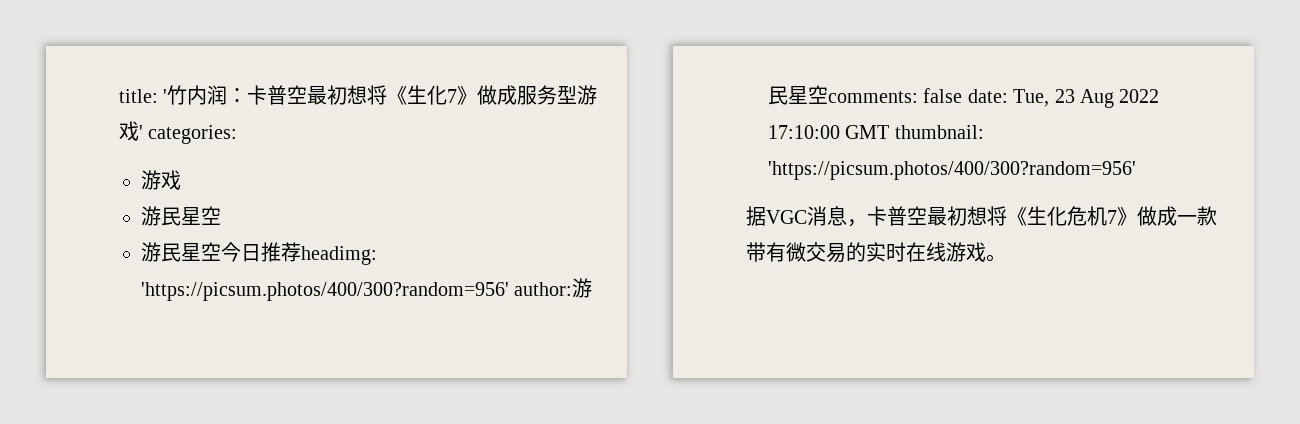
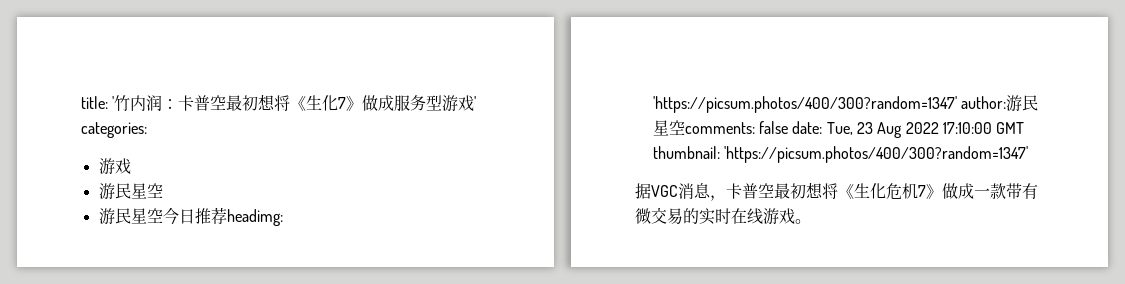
- 游民星空今日推荐headimg: 'https://picsum.photos/400/300?random=956' author:游民星空comments: false date: Tue, 23 Aug 2022 17:10:00 GMT thumbnail: 'https://picsum.photos/400/300?random=956'
+ 游民星空今日推荐headimg: 'https://picsum.photos/400/300?random=1347' author:游民星空comments: false date: Tue, 23 Aug 2022 17:10:00 GMT thumbnail: 'https://picsum.photos/400/300?random=1347'

